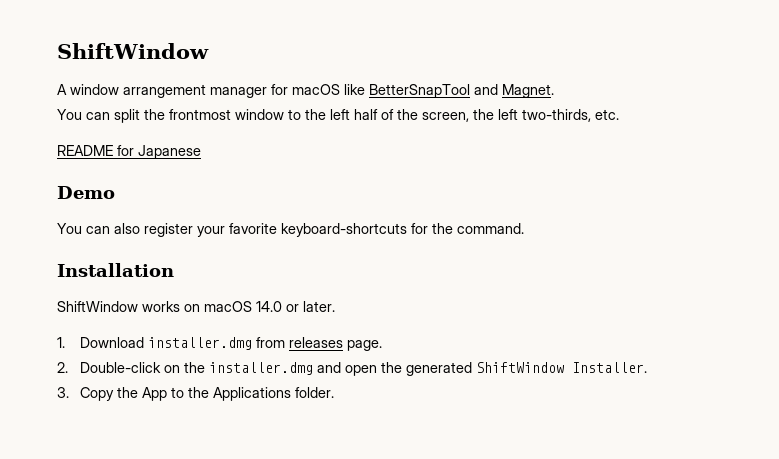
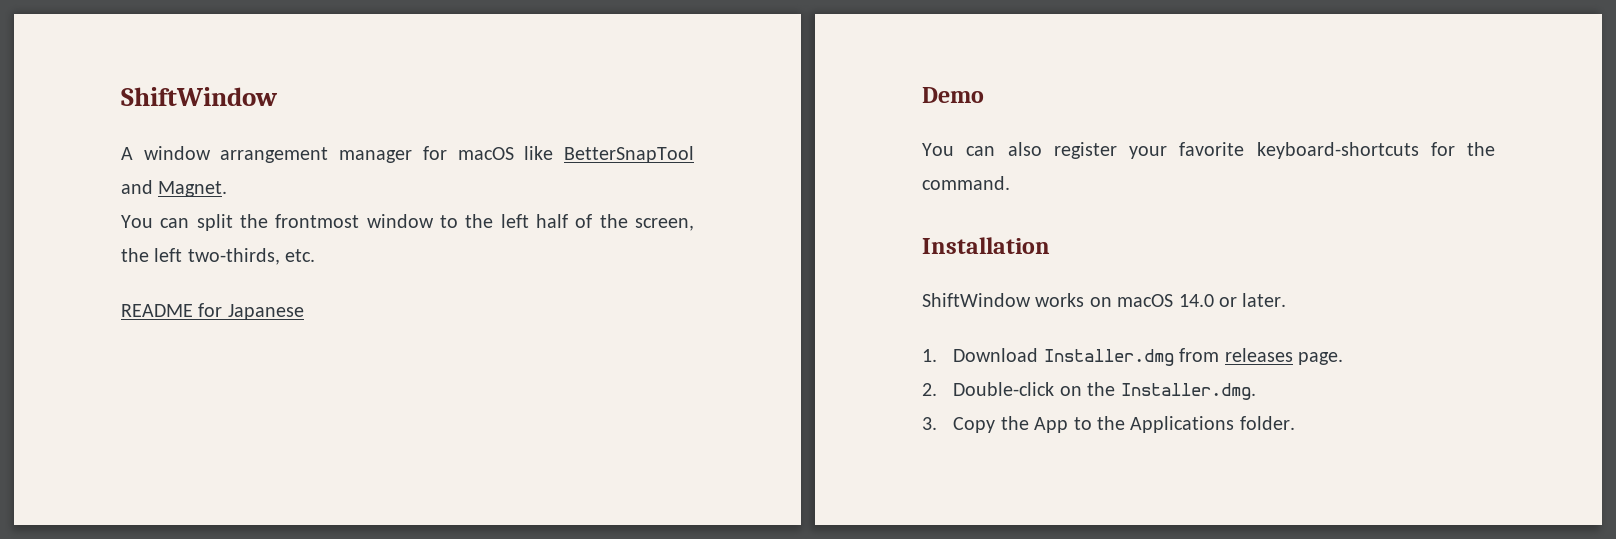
- 1. Download installer.dmg from releases page.
+ 1. Download Installer.dmg from releases page.
- 2. Double-click on the installer.dmg and open the generated ShiftWindow Installer.
+ 2. Double-click on the Installer.dmg.

